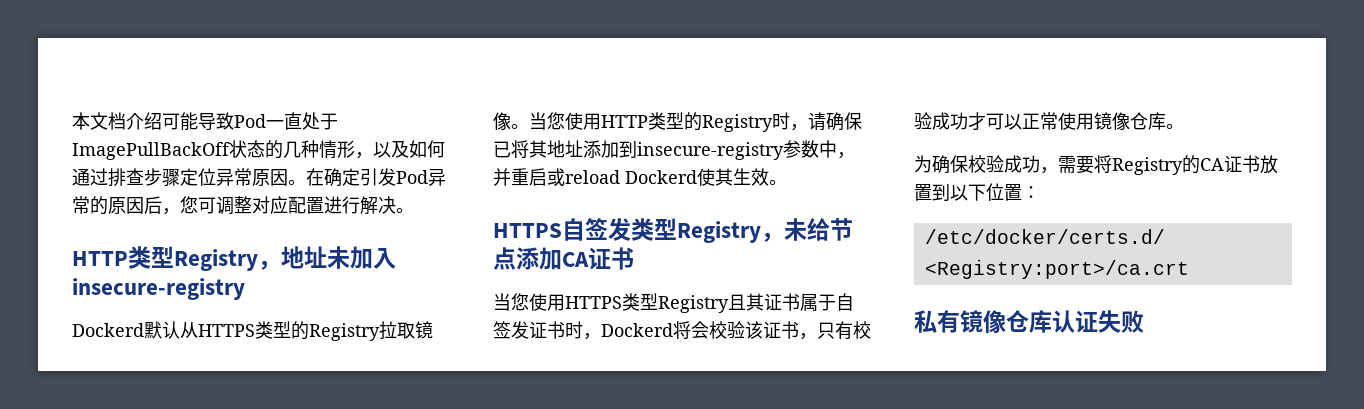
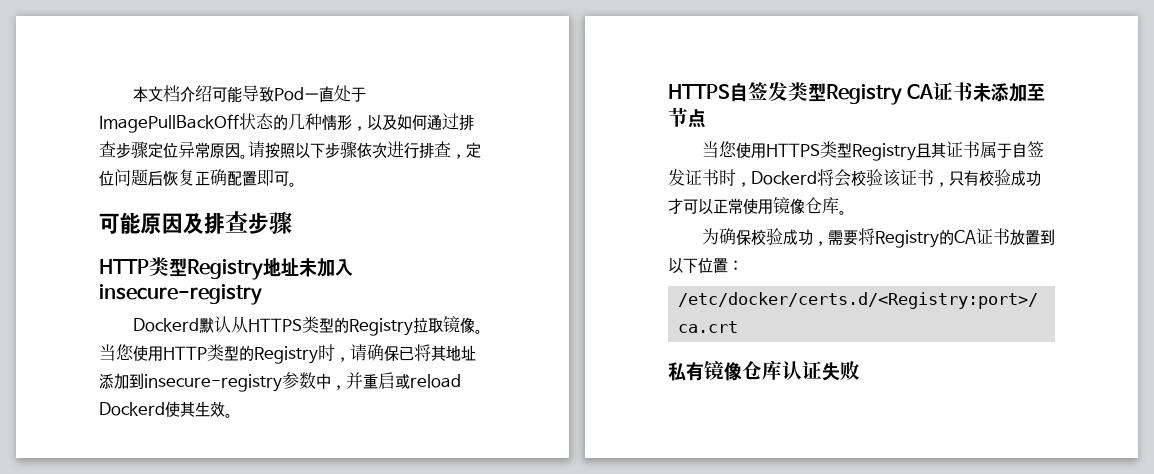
- 在确定引发Pod异常的原因后，您可调整对应配置进行解决。
+ 请按照以下步骤依次进行排查，定位问题后恢复正确配置即可。
+ 可能原因及排查步骤
- HTTP类型Registry，地址未加入insecure-registry
+ HTTP类型Registry地址未加入insecure-registry
- HTTPS自签发类型Registry，未给节点添加CA证书
+ HTTPS自签发类型Registry CA证书未添加至节点

